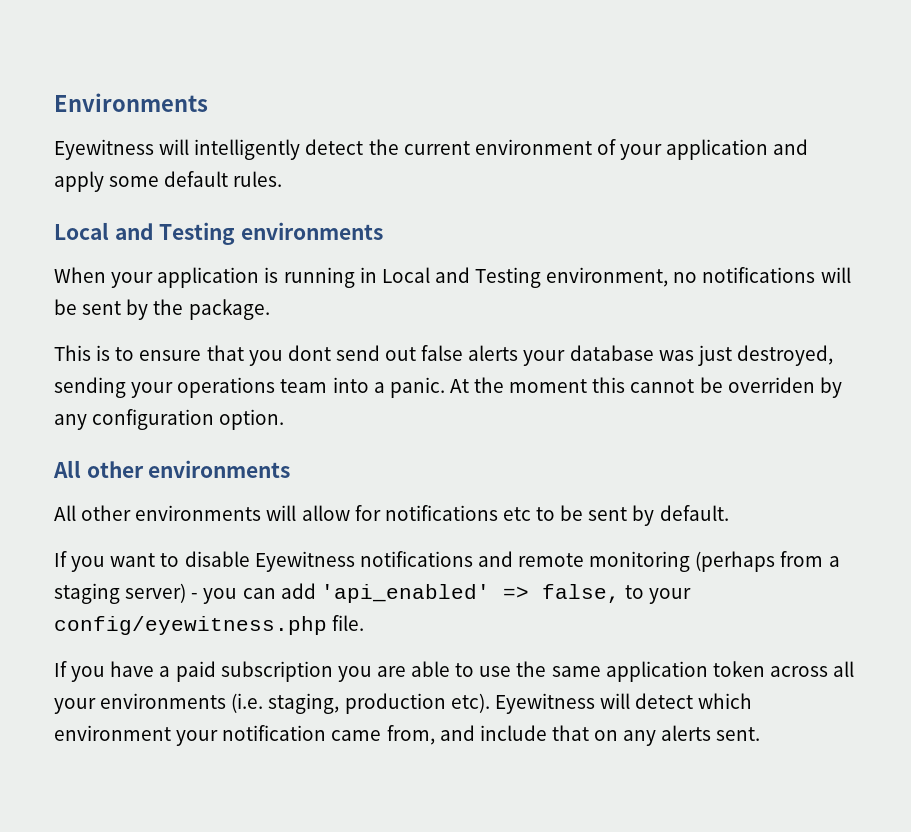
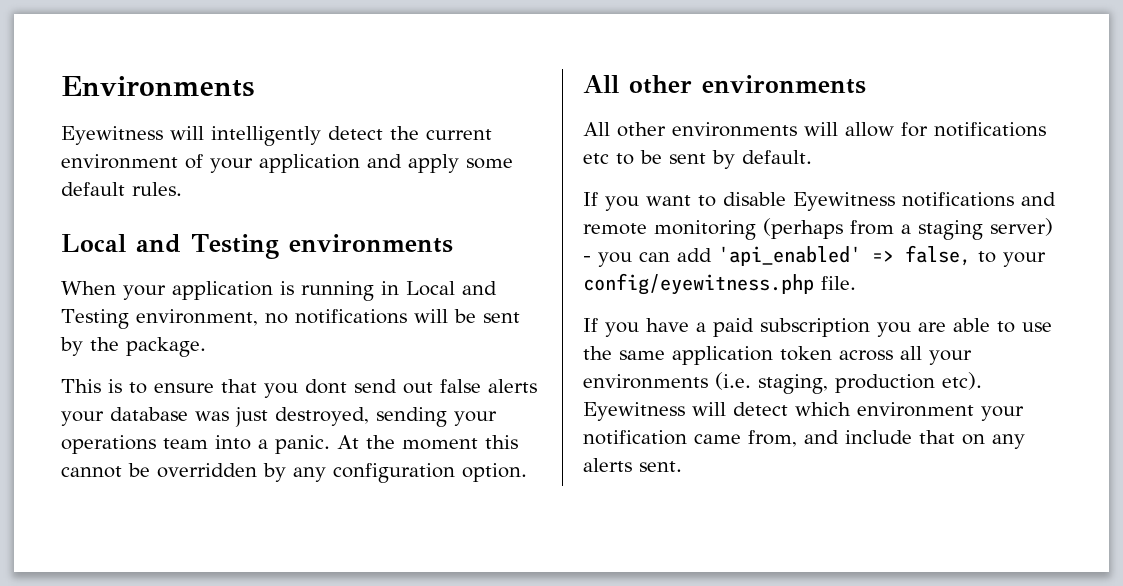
- At the moment this cannot be overriden by any configuration option.
+ At the moment this cannot be overridden by any configuration option.

